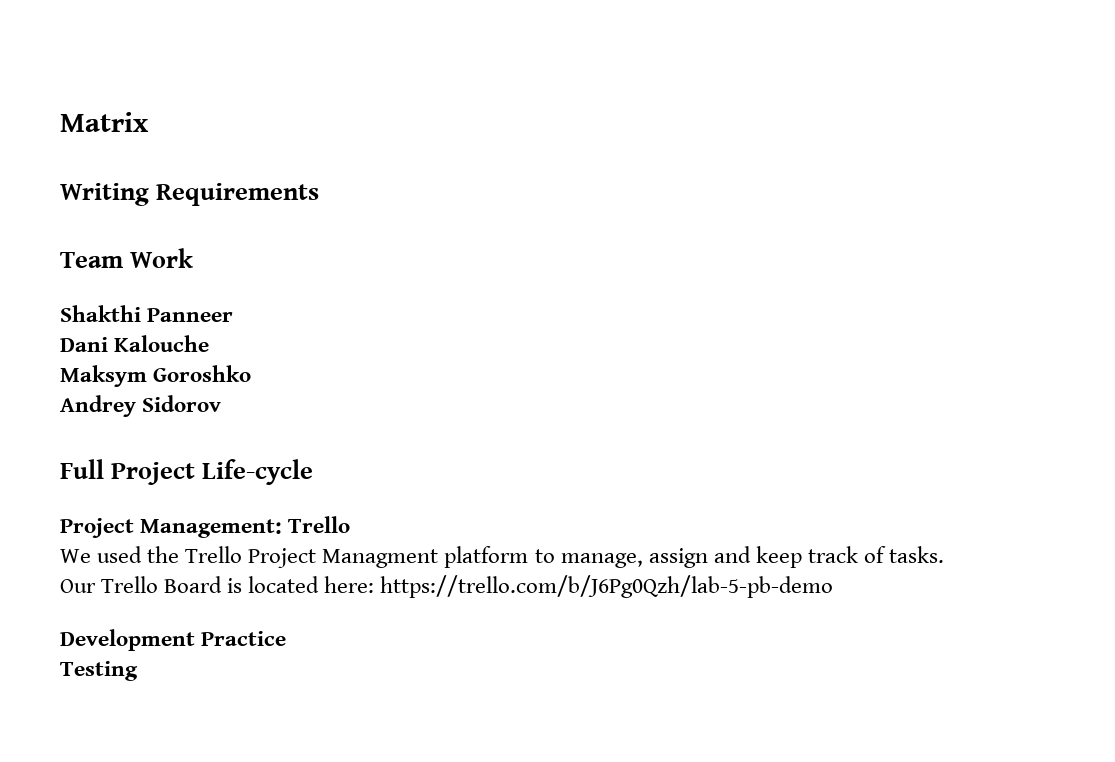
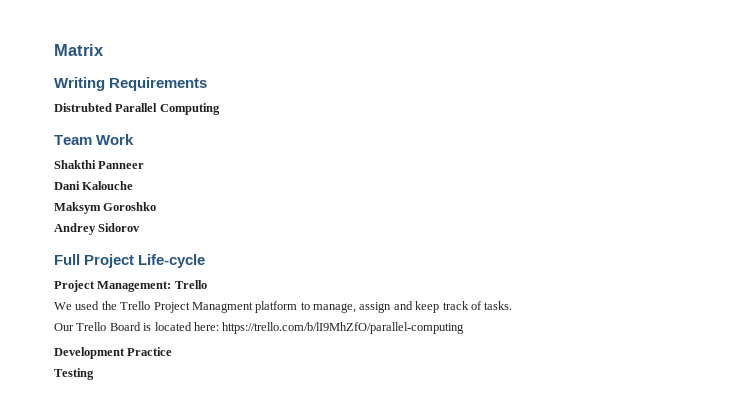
+ Distrubted Parallel Computing
- Our Trello Board is located here: https://trello.com/b/J6Pg0Qzh/lab-5-pb-demo
+ Our Trello Board is located here: https://trello.com/b/lI9MhZfO/parallel-computing

